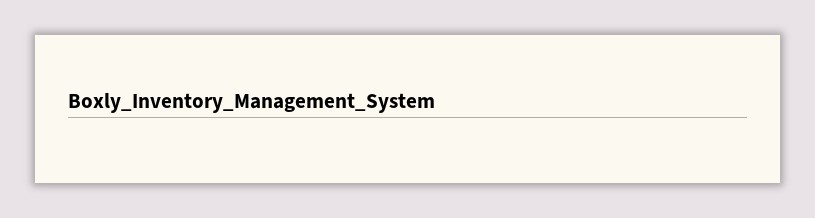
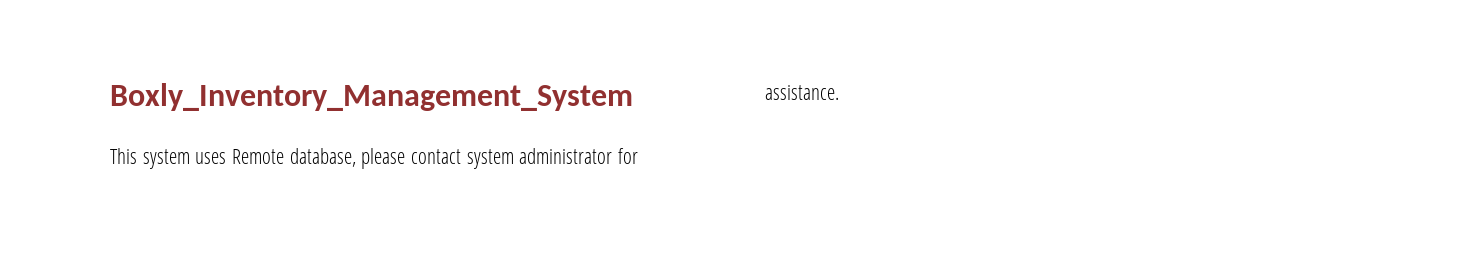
+ This system uses Remote database, please contact system administrator for assistance.

